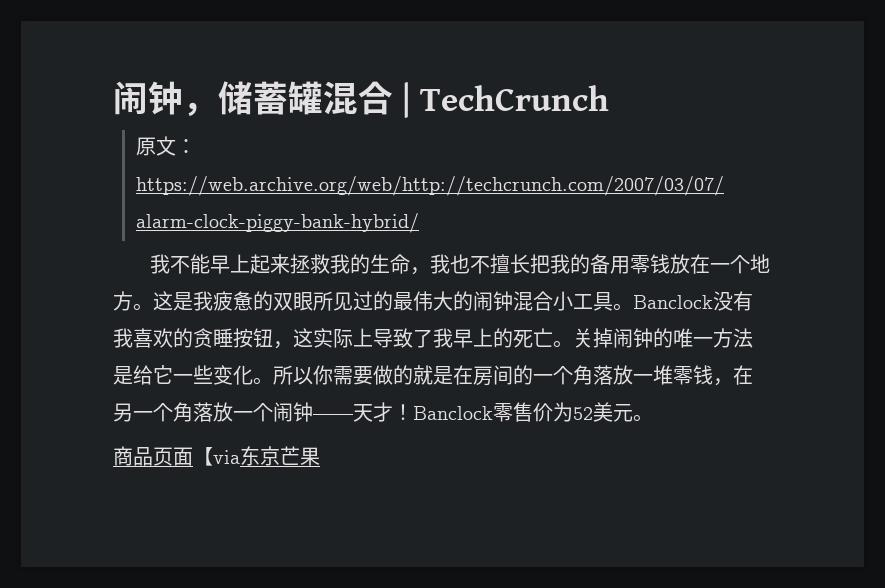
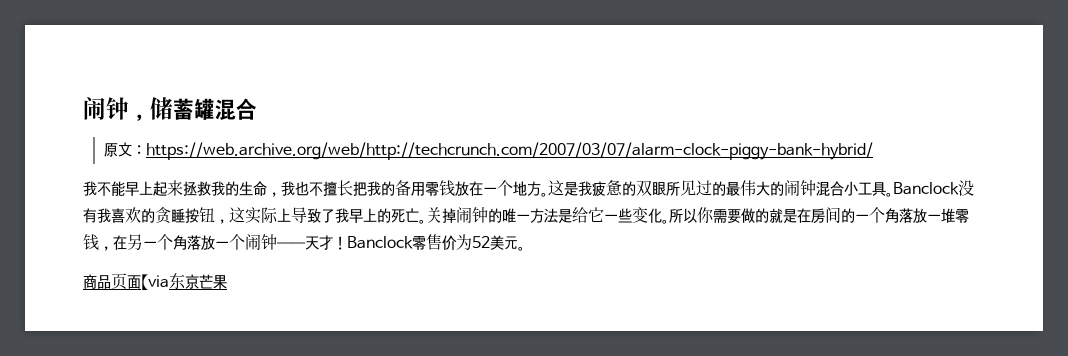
- 闹钟，储蓄罐混合 | TechCrunch
+ 闹钟，储蓄罐混合

